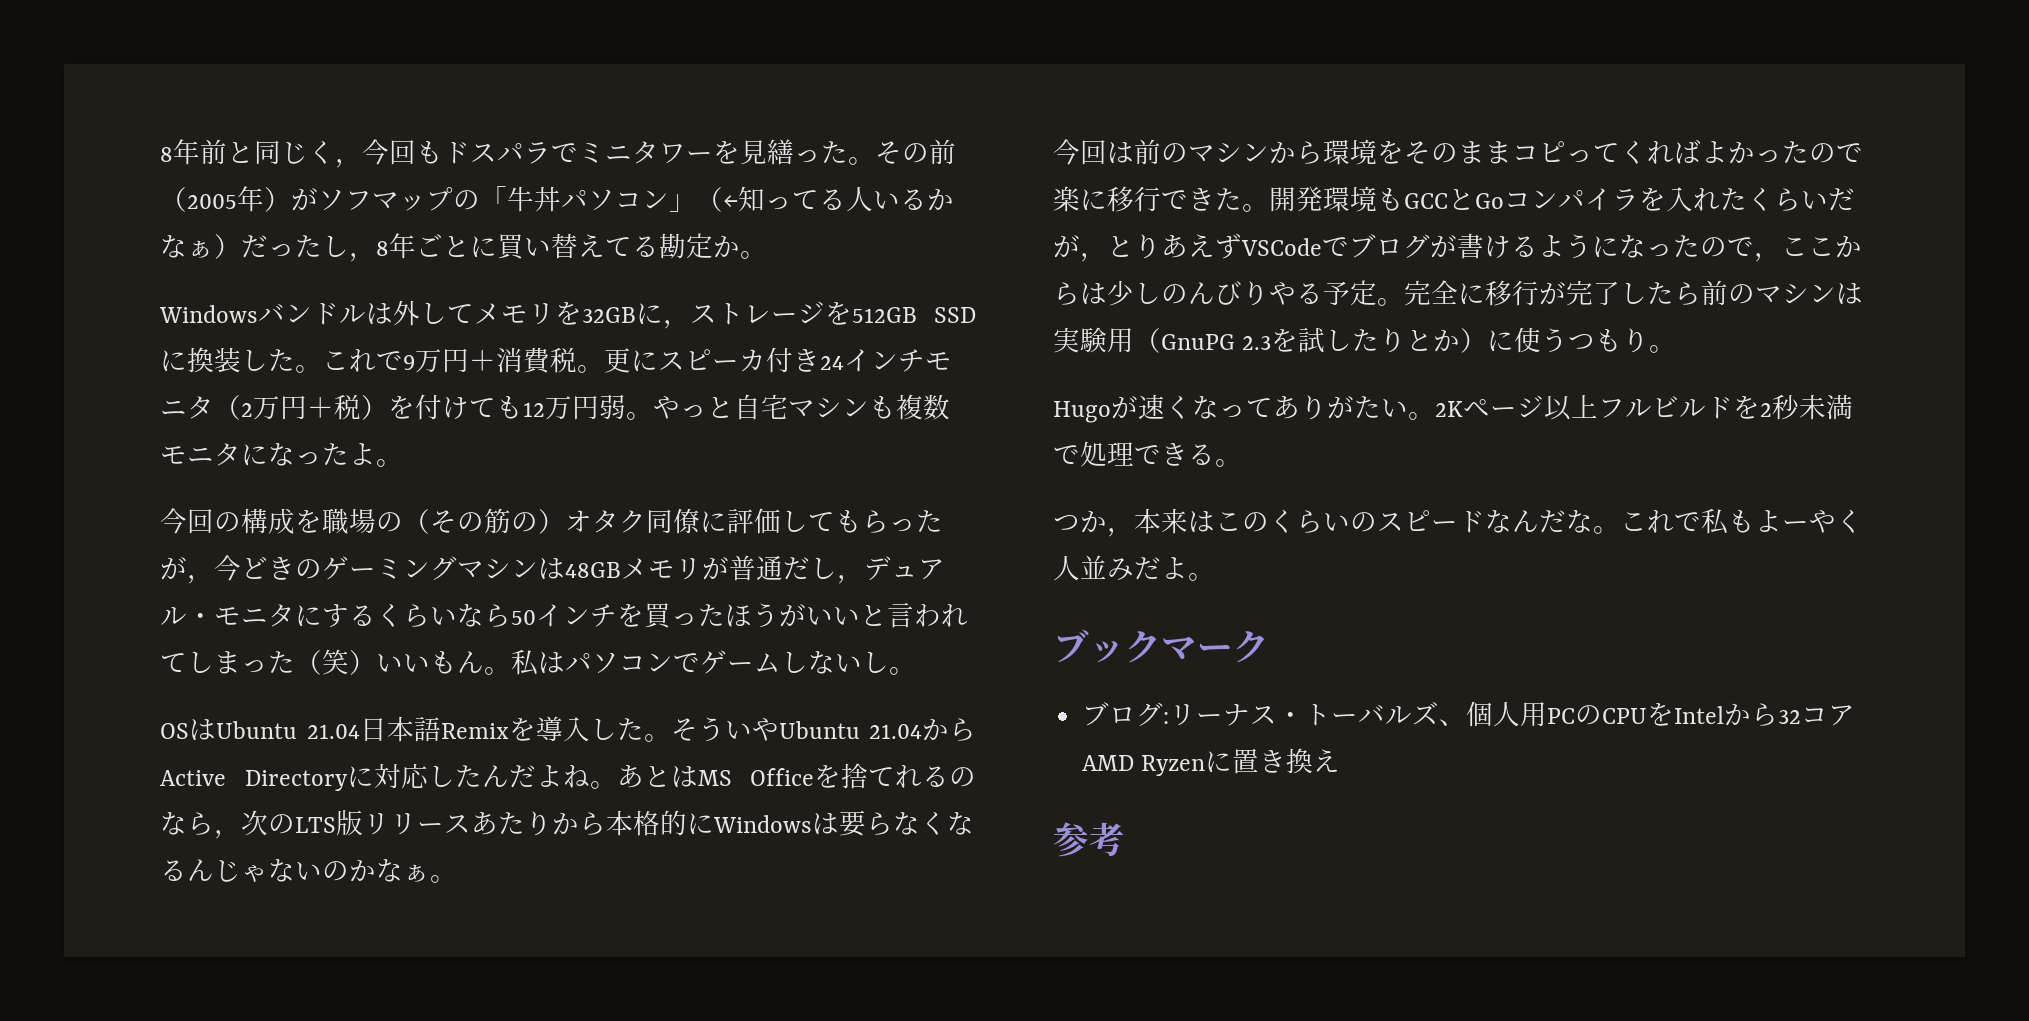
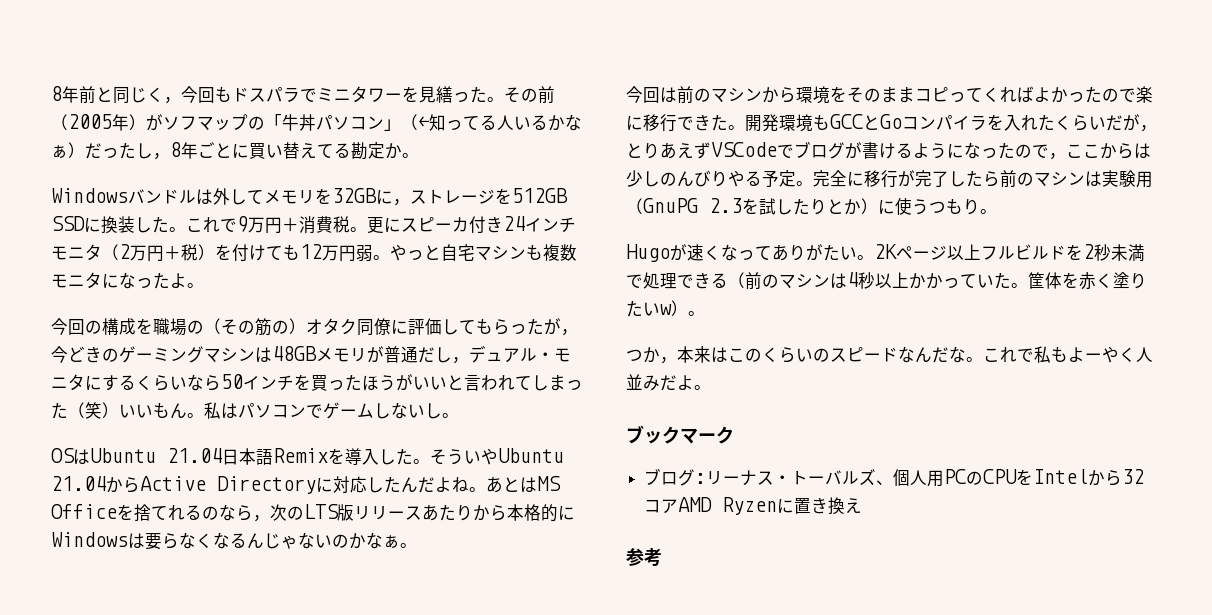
- 2Kページ以上フルビルドを2秒未満で処理できる。
+ 2Kページ以上フルビルドを2秒未満で処理できる（前のマシンは4秒以上かかっていた。筐体を赤く塗りたいw）。

